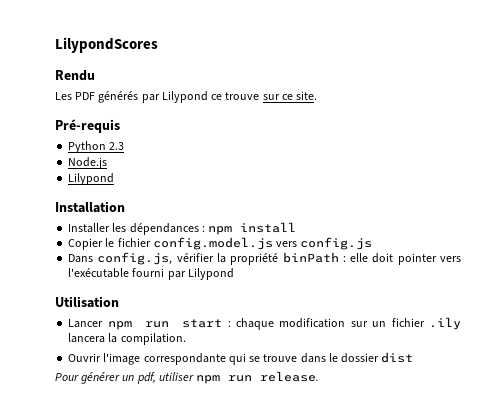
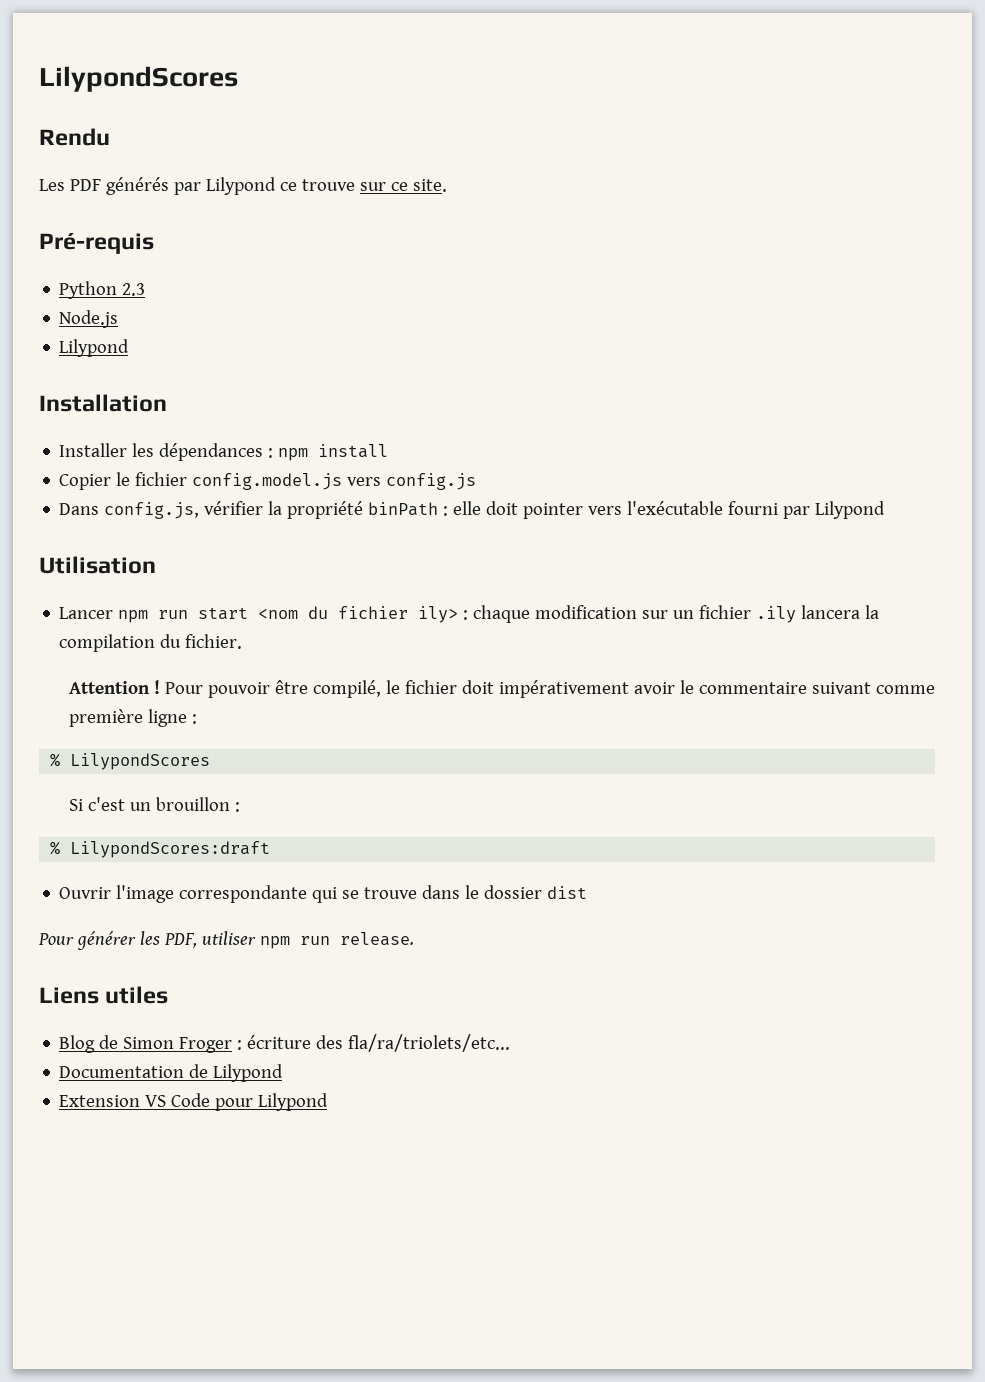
- Lancer npm run start : chaque modification sur un fichier .ily lancera la compilation.
+ Lancer npm run start <nom du fichier ily> : chaque modification sur un fichier .ily lancera la compilation du fichier.
+ Attention ! Pour pouvoir être compilé, le fichier doit impérativement avoir le commentaire suivant comme première ligne :
+ % LilypondScores
+ Si c'est un brouillon :
+ % LilypondScores:draft
- Pour générer un pdf, utiliser npm run release.
+ Pour générer les PDF, utiliser npm run release.
+ Liens utiles
+ Blog de Simon Froger : écriture des fla/ra/triolets/etc...
+ Documentation de Lilypond
+ Extension VS Code pour Lilypond

